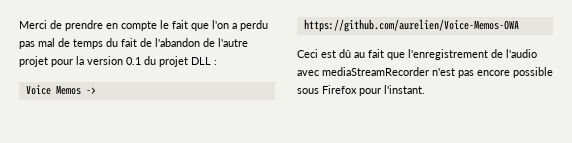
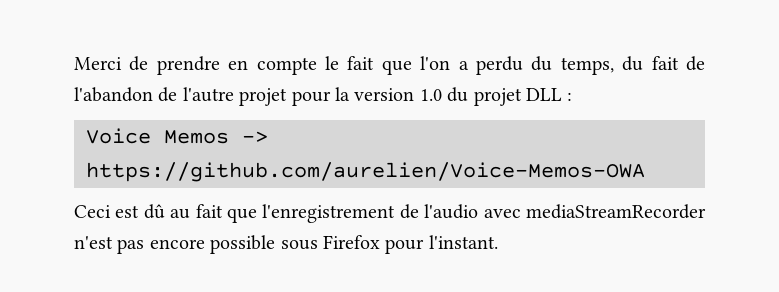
- Merci de prendre en compte le fait que l'on a perdu pas mal de temps du fait de l'abandon de l'autre projet pour la version 0.1 du projet DLL :
+ Merci de prendre en compte le fait que l'on a perdu du temps, du fait de l'abandon de l'autre projet pour la version 1.0 du projet DLL :

